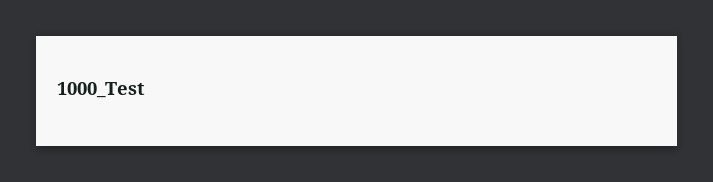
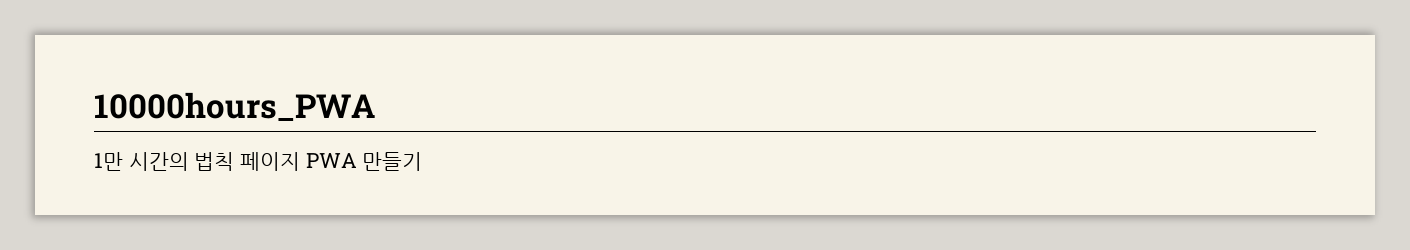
- 1000_Test
+ 10000hours_PWA
+ 1만 시간의 법칙 페이지 PWA 만들기

